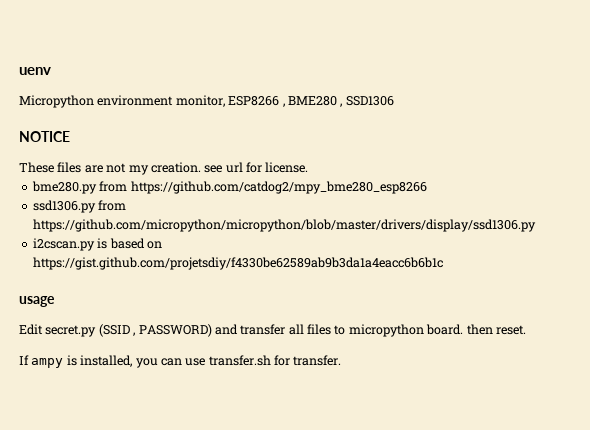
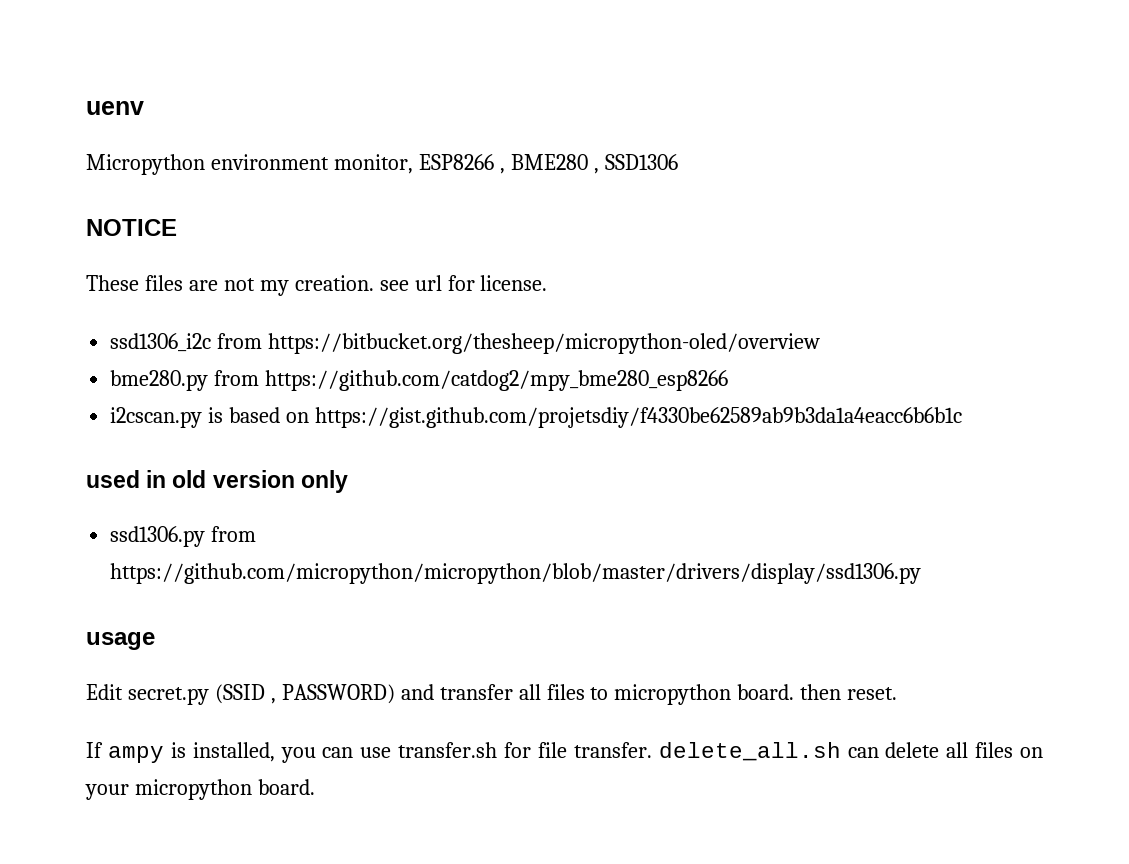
+ ssd1306_i2c from https://bitbucket.org/thesheep/micropython-oled/overview
- ssd1306.py from https://github.com/micropython/micropython/blob/master/drivers/display/ssd1306.py
+ used in old version only
+ ssd1306.py from https://github.com/micropython/micropython/blob/master/drivers/display/ssd1306.py
- If ampy is installed, you can use transfer.sh for transfer.
+ If ampy is installed, you can use transfer.sh for file transfer. delete_all.sh can delete all files on your micropython board.

